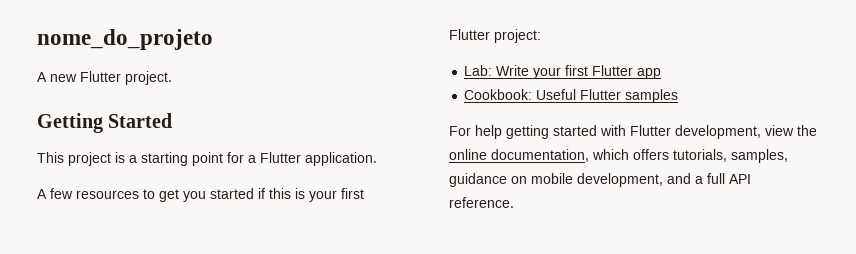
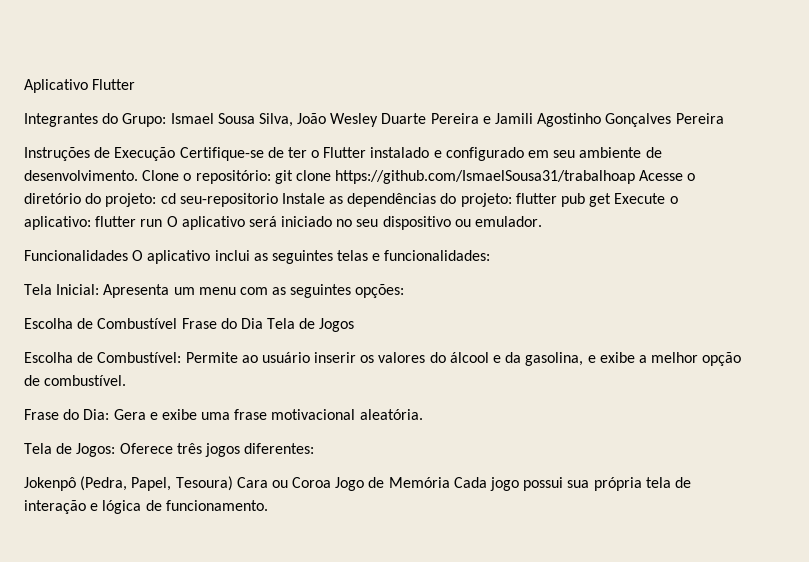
- nome_do_projeto
- A new Flutter project.
- Getting Started
- This project is a starting point for a Flutter application.
- A few resources to get you started if this is your first Flutter project:
- Lab: Write your first Flutter app
- Cookbook: Useful Flutter samples
- For help getting started with Flutter development, view the online documentation, which offers tutorials, samples, guidance on mobile development, and a full API reference.
+ Aplicativo Flutter
+ Integrantes do Grupo: Ismael Sousa Silva, João Wesley Duarte Pereira e Jamili Agostinho Gonçalves Pereira
+ Instruções de Execução Certifique-se de ter o Flutter instalado e configurado em seu ambiente de desenvolvimento. Clone o repositório: git clone https://github.com/IsmaelSousa31/trabalhoap Acesse o diretório do projeto: cd seu-repositorio Instale as dependências do projeto: flutter pub get Execute o aplicativo: flutter run O aplicativo será iniciado no seu dispositivo ou emulador.
+ Funcionalidades O aplicativo inclui as seguintes telas e funcionalidades:
+ Tela Inicial: Apresenta um menu com as seguintes opções:
+ Escolha de Combustível Frase do Dia Tela de Jogos
+ Escolha de Combustível: Permite ao usuário inserir os valores do álcool e da gasolina, e exibe a melhor opção de combustível.
+ Frase do Dia: Gera e exibe uma frase motivacional aleatória.
+ Tela de Jogos: Oferece três jogos diferentes:
+ Jokenpô (Pedra, Papel, Tesoura) Cara ou Coroa Jogo de Memória Cada jogo possui sua própria tela de interação e lógica de funcionamento.

